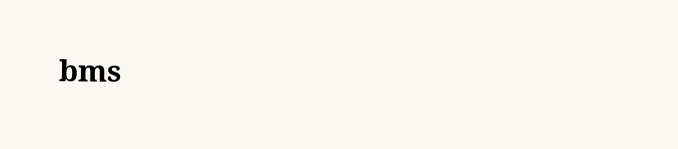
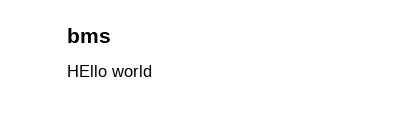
+ HEllo world

